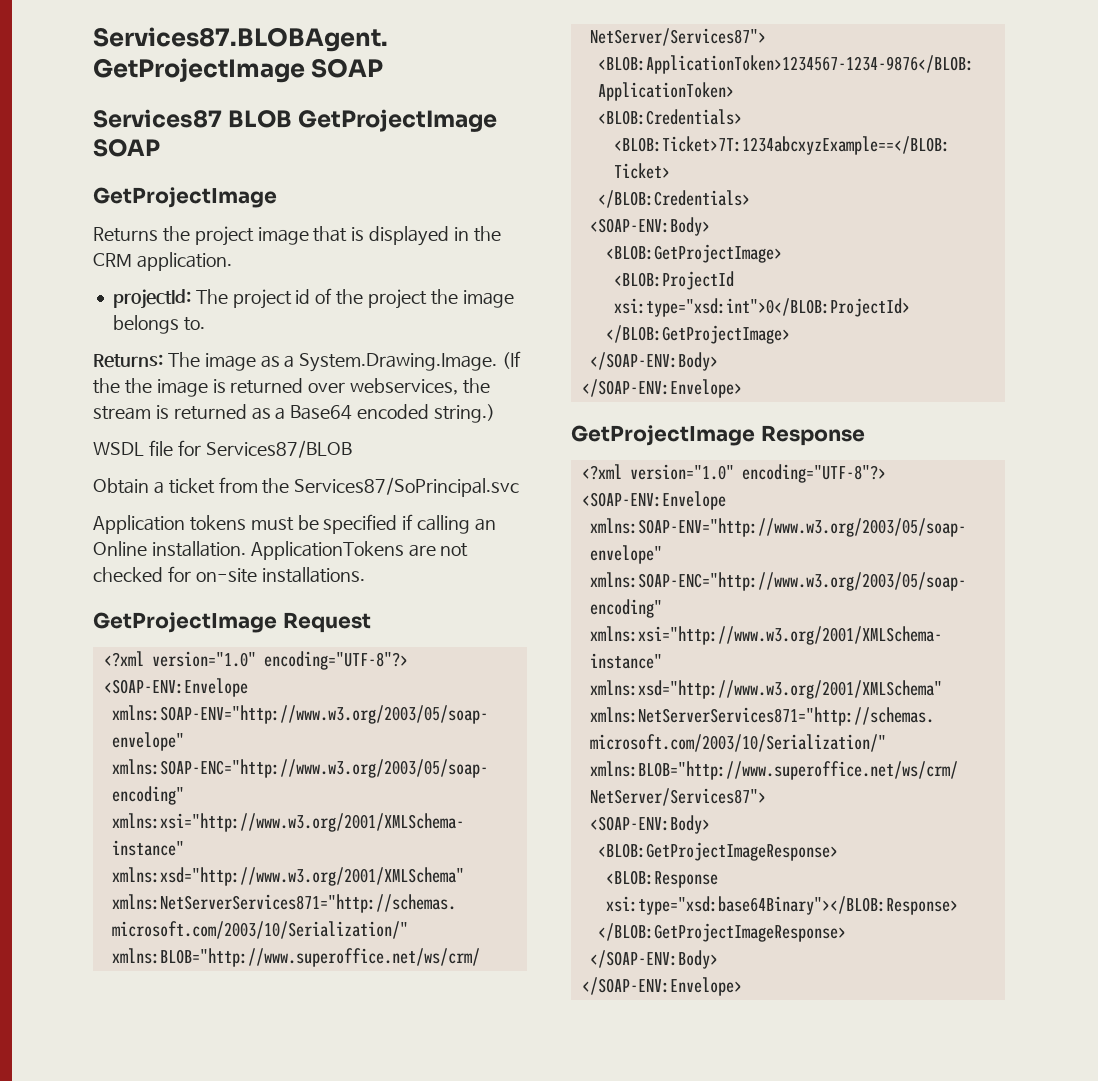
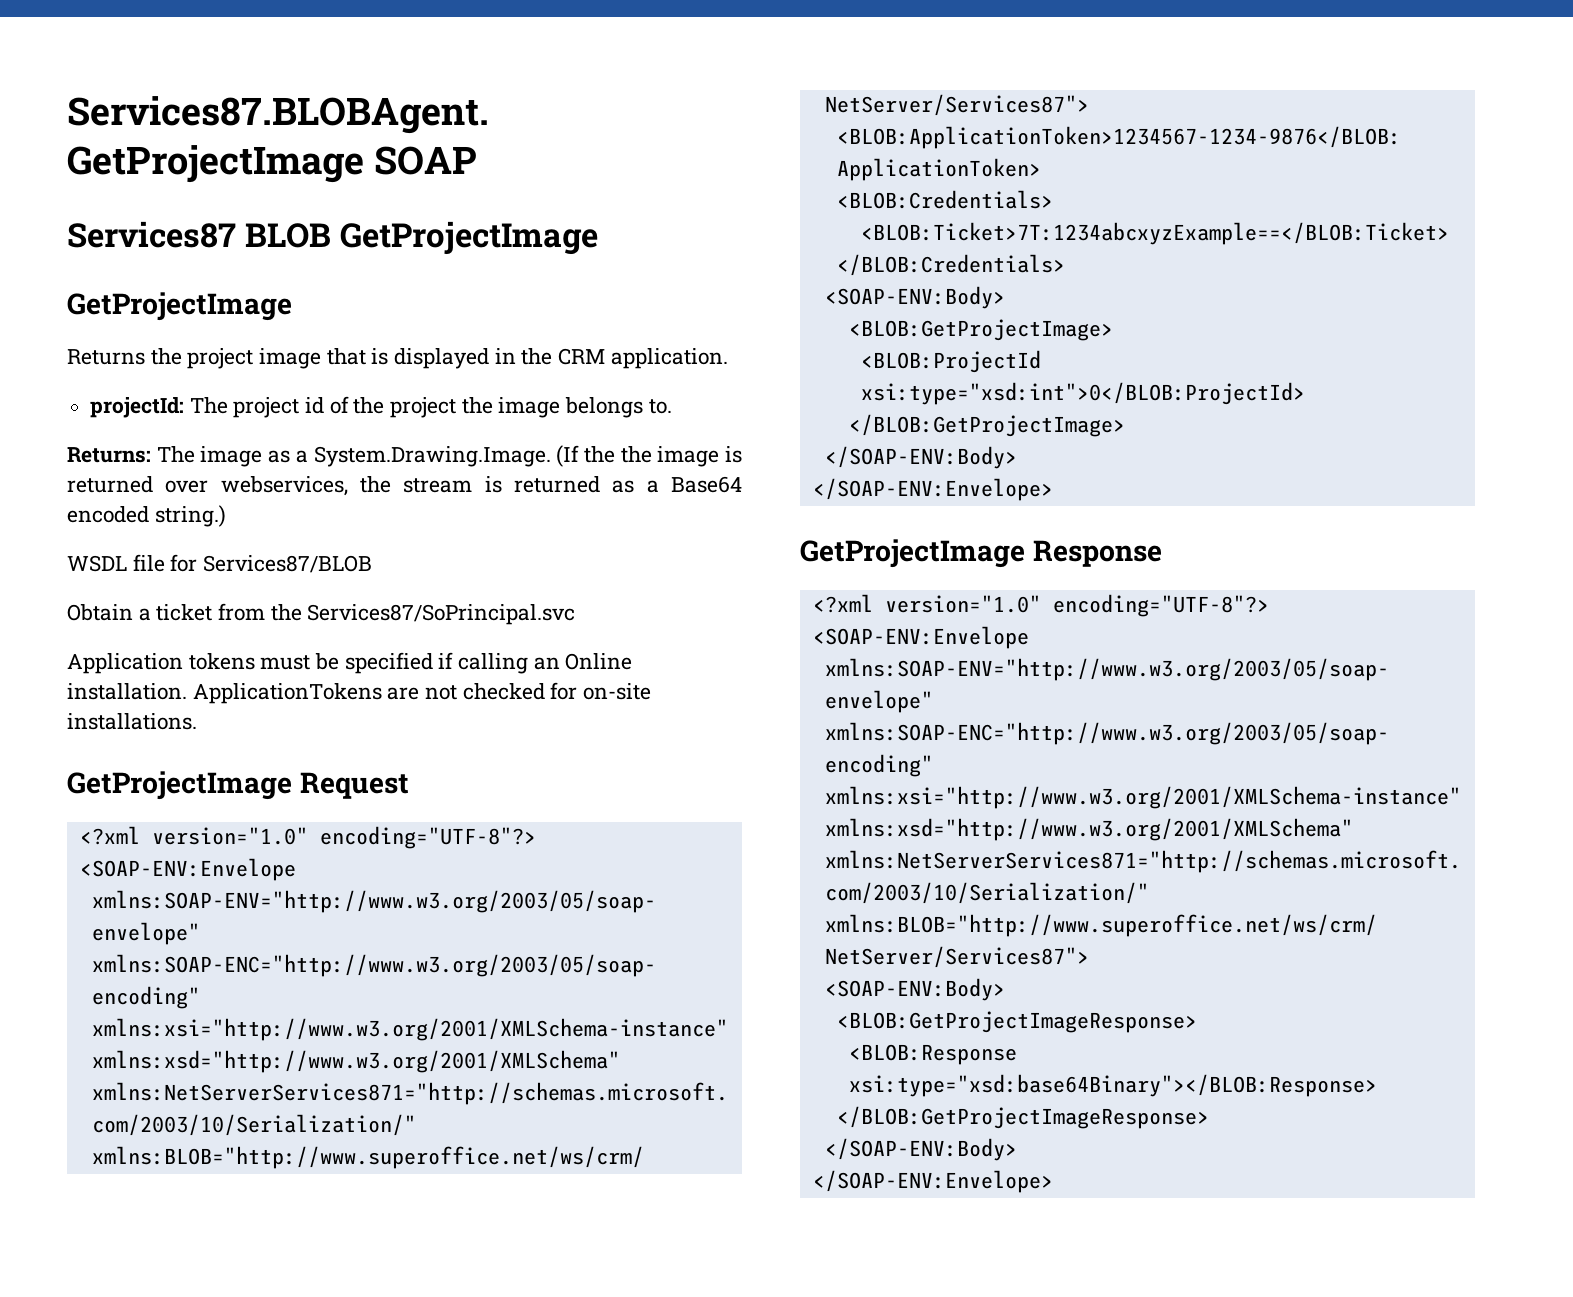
- Services87 BLOB GetProjectImage SOAP
+ Services87 BLOB GetProjectImage

